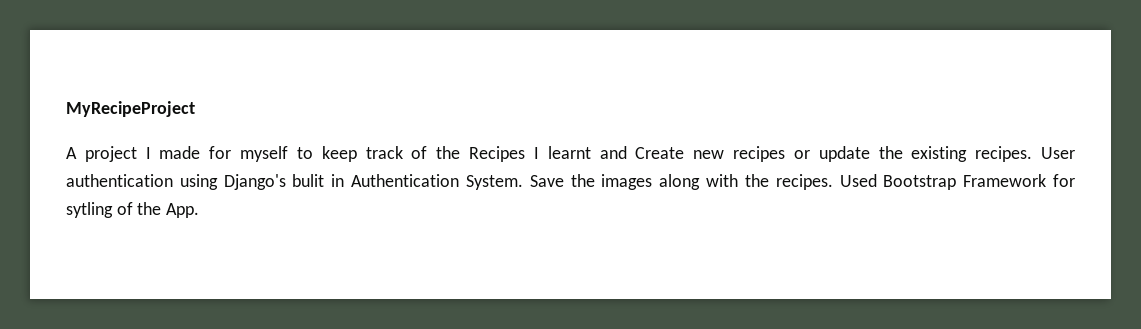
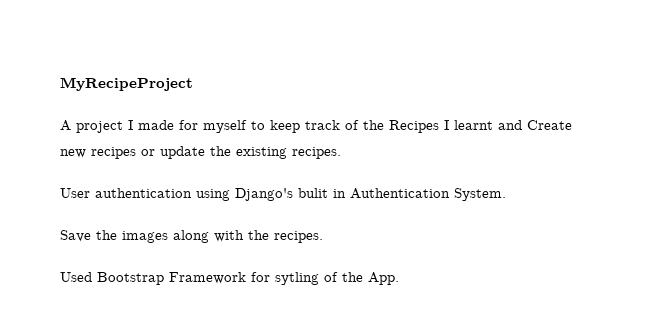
- A project I made for myself to keep track of the Recipes I learnt and Create new recipes or update the existing recipes. User authentication using Django's bulit in Authentication System. Save the images along with the recipes. Used Bootstrap Framework for sytling of the App.
+ A project I made for myself to keep track of the Recipes I learnt and Create new recipes or update the existing recipes.
+ User authentication using Django's bulit in Authentication System.
+ Save the images along with the recipes.
+ Used Bootstrap Framework for sytling of the App.

